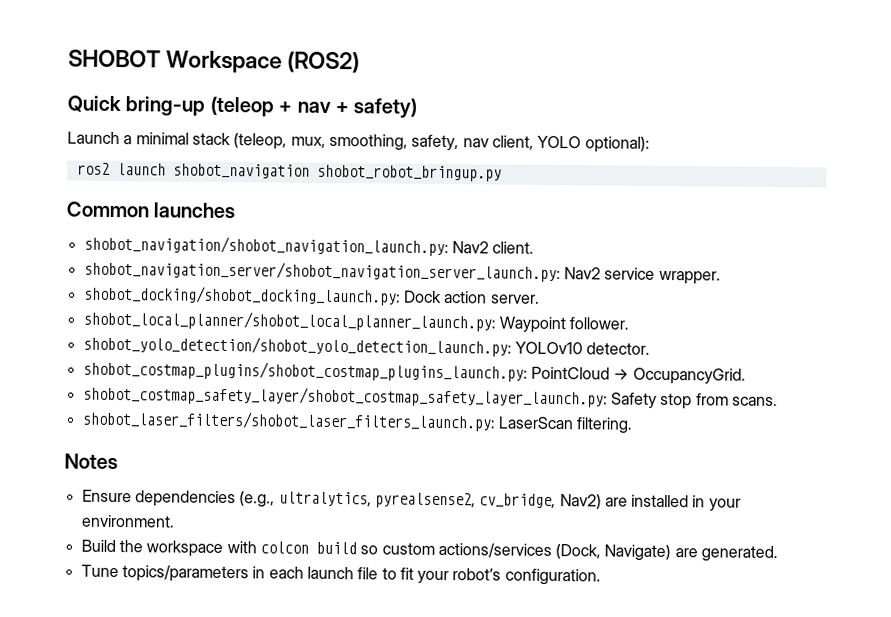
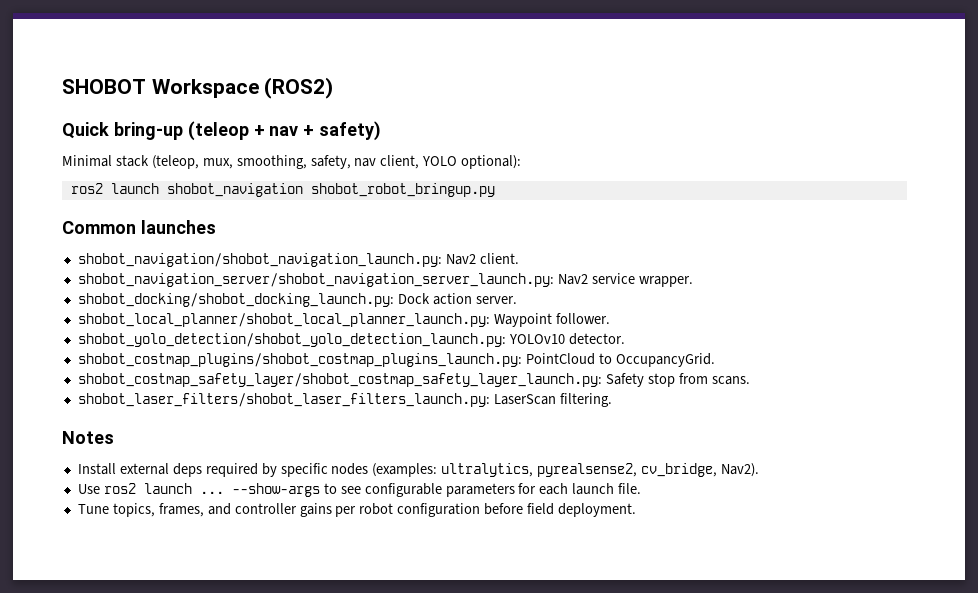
- Launch a minimal stack (teleop, mux, smoothing, safety, nav client, YOLO optional):
+ Minimal stack (teleop, mux, smoothing, safety, nav client, YOLO optional):
- shobot_costmap_plugins/shobot_costmap_plugins_launch.py: PointCloud → OccupancyGrid.
+ shobot_costmap_plugins/shobot_costmap_plugins_launch.py: PointCloud to OccupancyGrid.
- Ensure dependencies (e.g., ultralytics, pyrealsense2, cv_bridge, Nav2) are installed in your environment.
- Build the workspace with colcon build so custom actions/services (Dock, Navigate) are generated.
- Tune topics/parameters in each launch file to fit your robot’s configuration.
+ Install external deps required by specific nodes (examples: ultralytics, pyrealsense2, cv_bridge, Nav2).
+ Use ros2 launch ... --show-args to see configurable parameters for each launch file.
+ Tune topics, frames, and controller gains per robot configuration before field deployment.

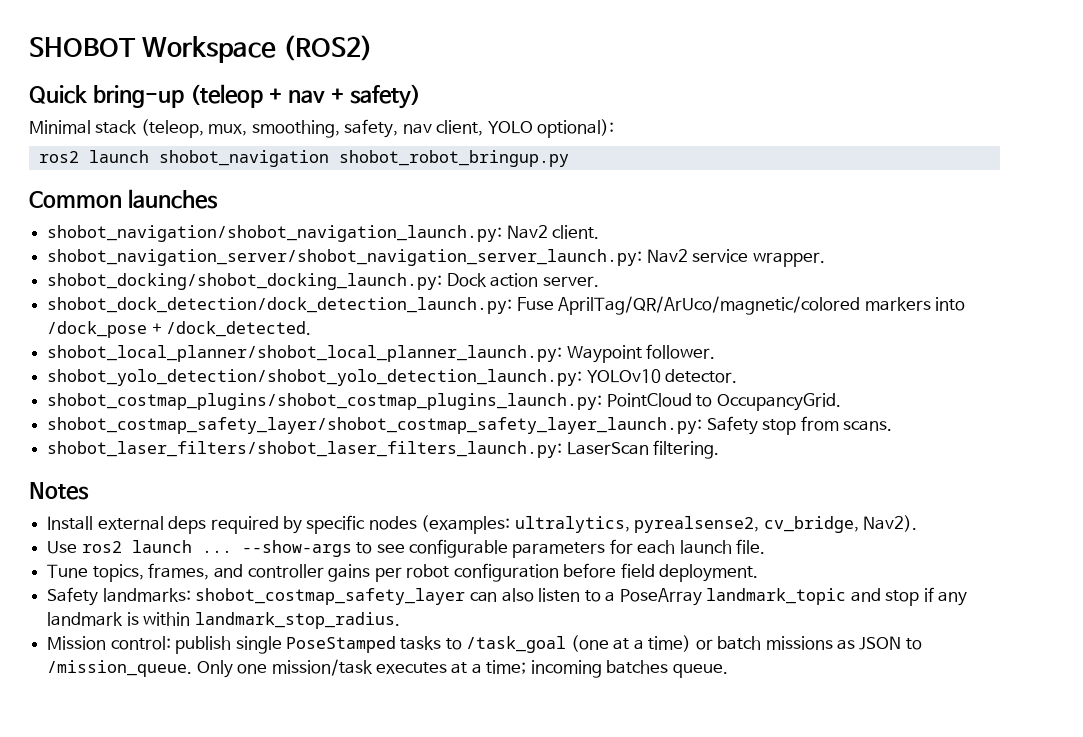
+ shobot_dock_detection/dock_detection_launch.py: Fuse AprilTag/QR/ArUco/magnetic/colored markers into /dock_pose + /dock_detected.
+ Safety landmarks: shobot_costmap_safety_layer can also listen to a PoseArray landmark_topic and stop if any landmark is within landmark_stop_radius.
+ Mission control: publish single PoseStamped tasks to /task_goal (one at a time) or batch missions as JSON to /mission_queue. Only one mission/task executes at a time; incoming batches queue.

